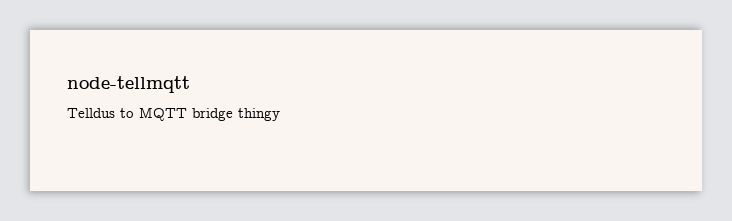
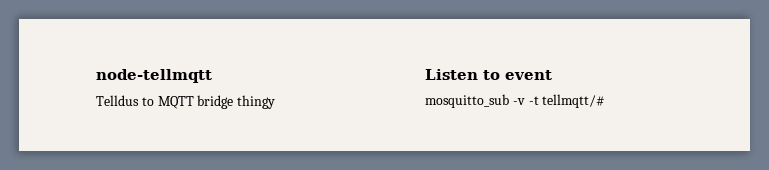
+ Listen to event
+ mosquitto_sub -v -t tellmqtt/#

